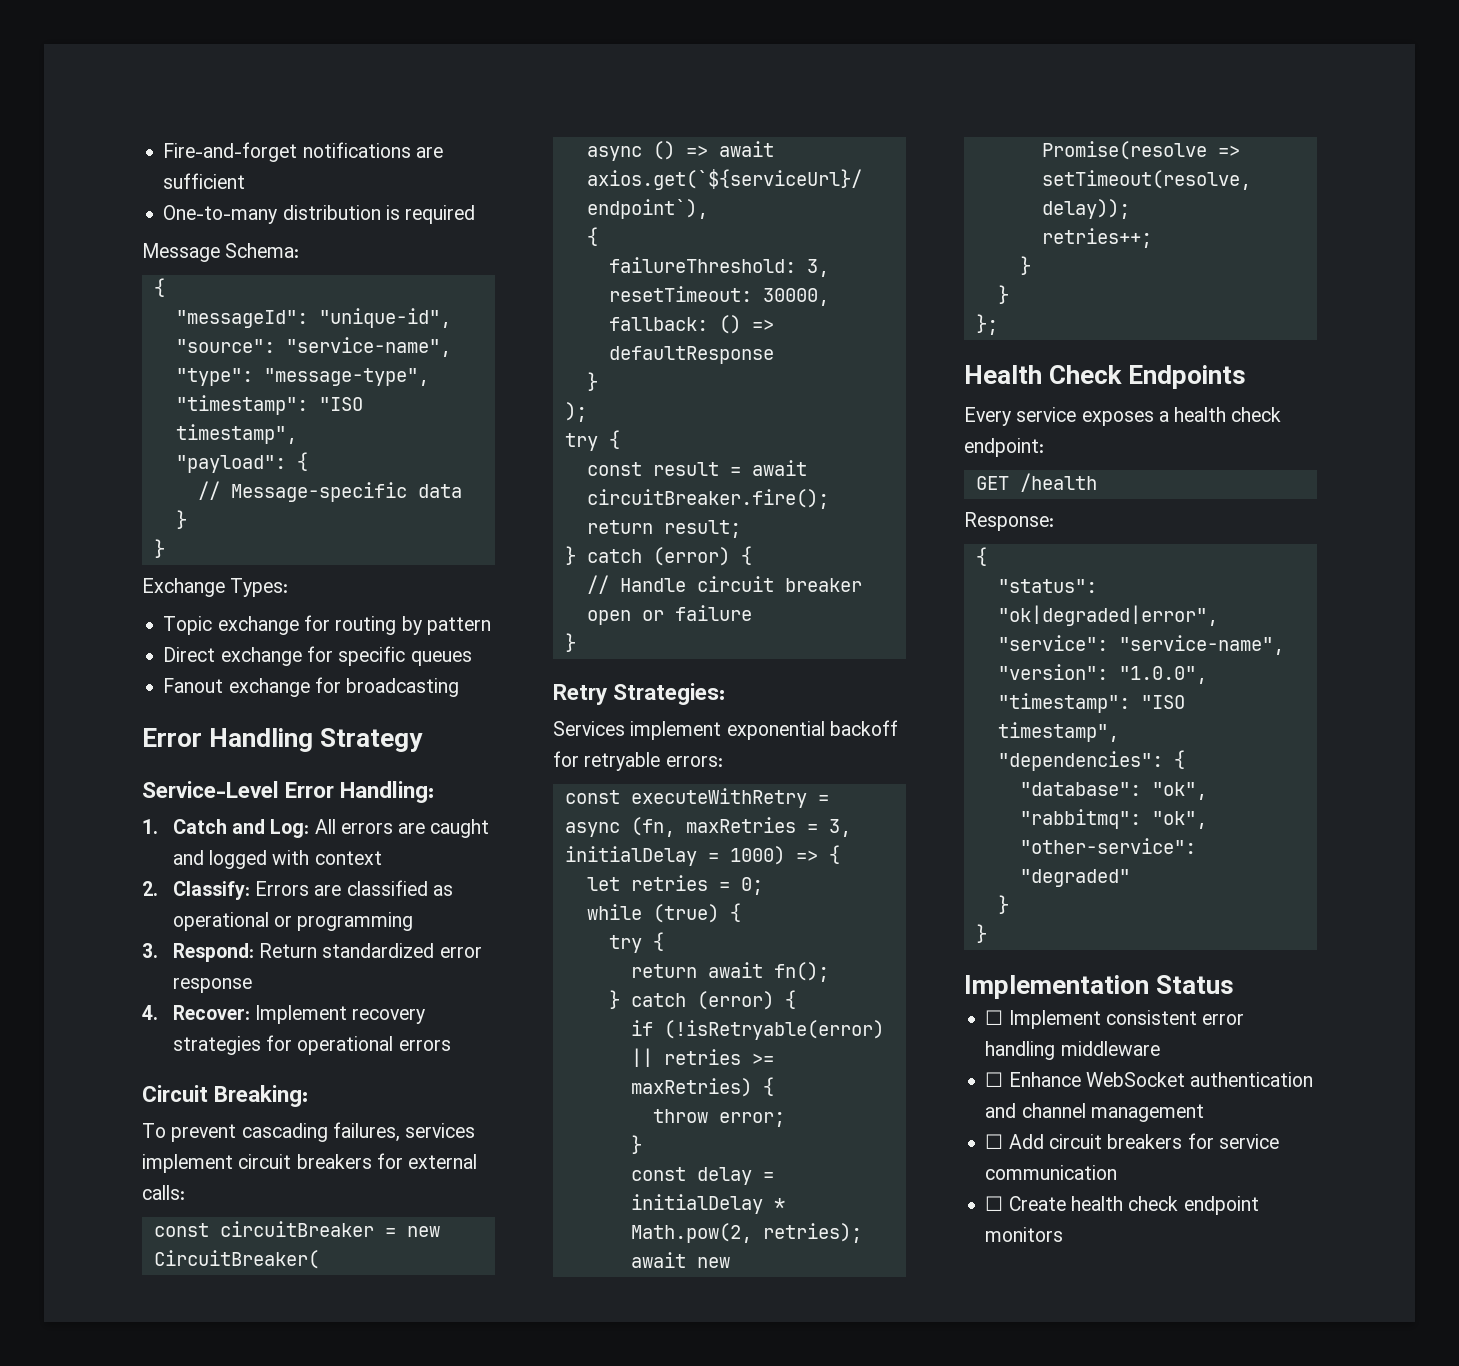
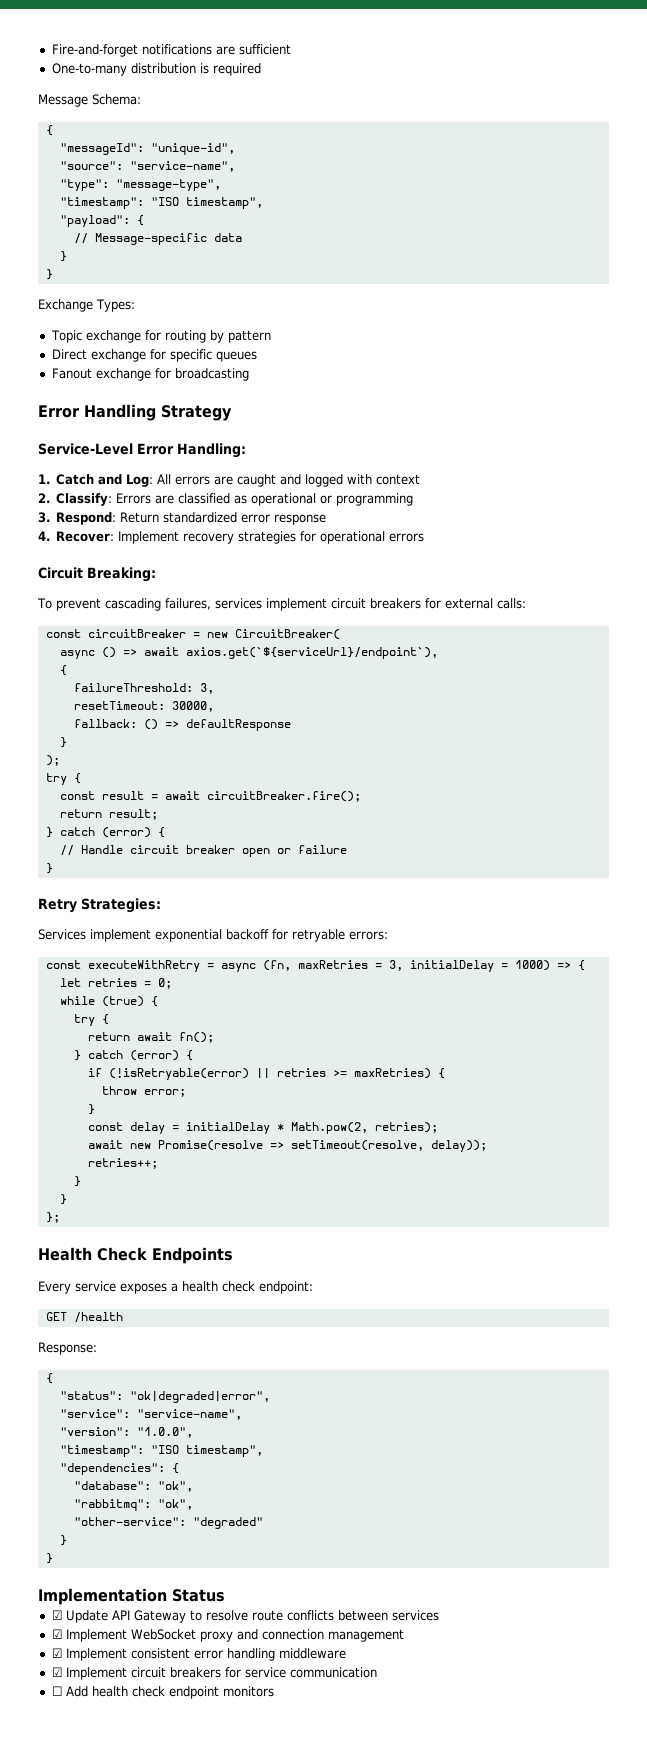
- ☐ Implement consistent error handling middleware
+ ☑ Update API Gateway to resolve route conflicts between services
+ ☑ Implement WebSocket proxy and connection management
+ ☑ Implement consistent error handling middleware
- ☐ Enhance WebSocket authentication and channel management
- ☐ Add circuit breakers for service communication
+ ☑ Implement circuit breakers for service communication
- ☐ Create health check endpoint monitors
+ ☐ Add health check endpoint monitors

